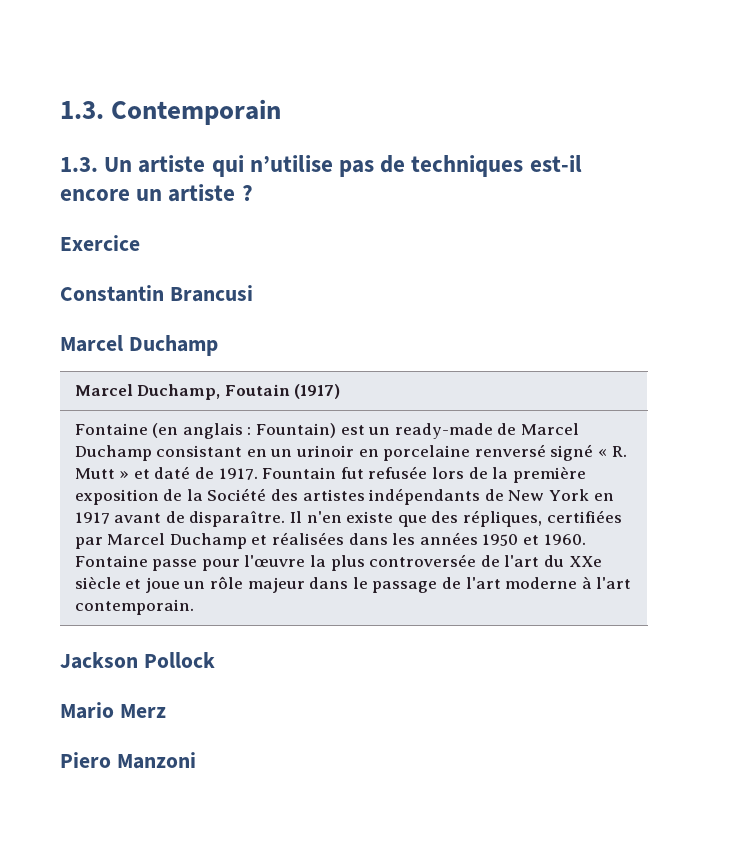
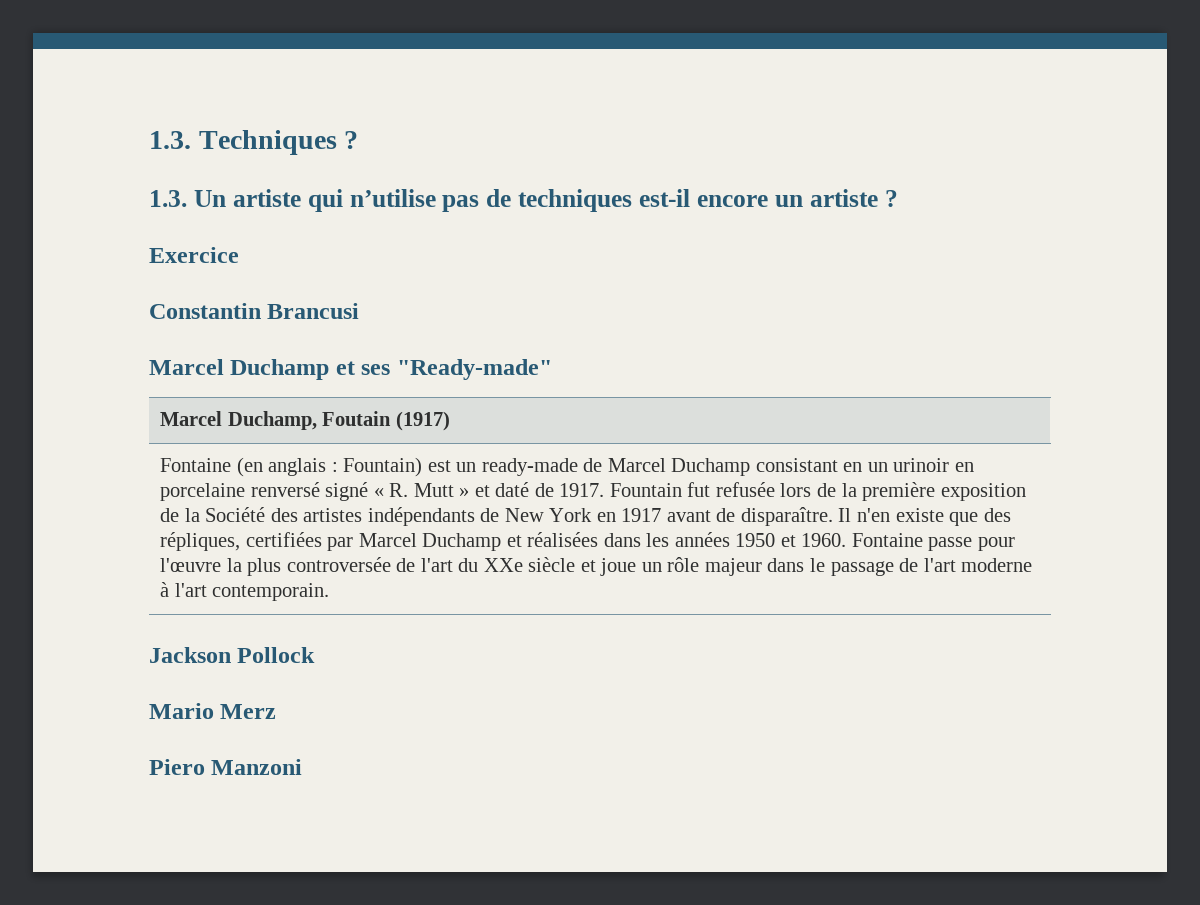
- 1.3. Contemporain
+ 1.3. Techniques ?
  Constantin Brancusi
- Marcel Duchamp
+ Marcel Duchamp et ses "Ready-made"

